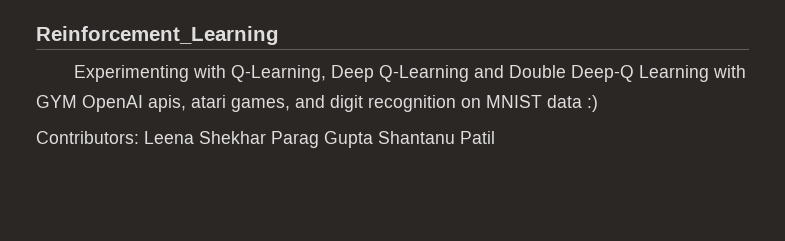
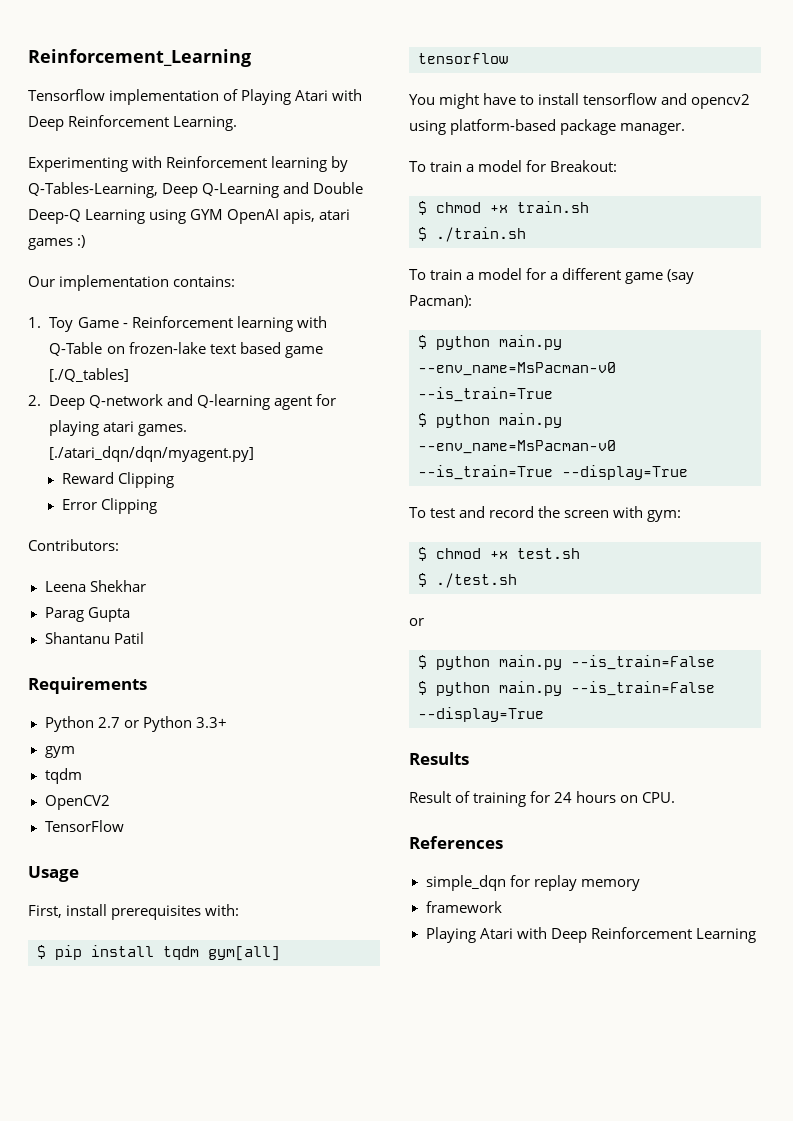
- Experimenting with Q-Learning, Deep Q-Learning and Double Deep-Q Learning with GYM OpenAI apis, atari games, and digit recognition on MNIST data :)
+ Tensorflow implementation of Playing Atari with Deep Reinforcement Learning.
+ Experimenting with Reinforcement learning by Q-Tables-Learning, Deep Q-Learning and Double Deep-Q Learning using GYM OpenAI apis, atari games :)
+ Our implementation contains:
+ 1. Toy Game - Reinforcement learning with Q-Table on frozen-lake text based game [./Q_tables]
+ 2. Deep Q-network and Q-learning agent for playing atari games. [./atari_dqn/dqn/myagent.py]
+ Reward Clipping
+ Error Clipping
- Contributors: Leena Shekhar Parag Gupta Shantanu Patil
+ Contributors:
+ Leena Shekhar
+ Parag Gupta
+ Shantanu Patil
+ Requirements
+ Python 2.7 or Python 3.3+
+ gym
+ tqdm
+ OpenCV2
+ TensorFlow
+ Usage
+ First, install prerequisites with:
+ $ pip install tqdm gym[all] tensorflow
+ You might have to install tensorflow and opencv2 using platform-based package manager.
+ To train a model for Breakout:
+ $ chmod +x train.sh
+ $ ./train.sh
+ To train a model for a different game (say Pacman):
+ $ python main.py --env_name=MsPacman-v0 --is_train=True
+ $ python main.py --env_name=MsPacman-v0 --is_train=True --display=True
+ To test and record the screen with gym:
+ $ chmod +x test.sh
+ $ ./test.sh
+ or
+ $ python main.py --is_train=False
+ $ python main.py --is_train=False --display=True
+ Results
+ Result of training for 24 hours on CPU.
+ References
+ simple_dqn for replay memory
+ framework
+ Playing Atari with Deep Reinforcement Learning

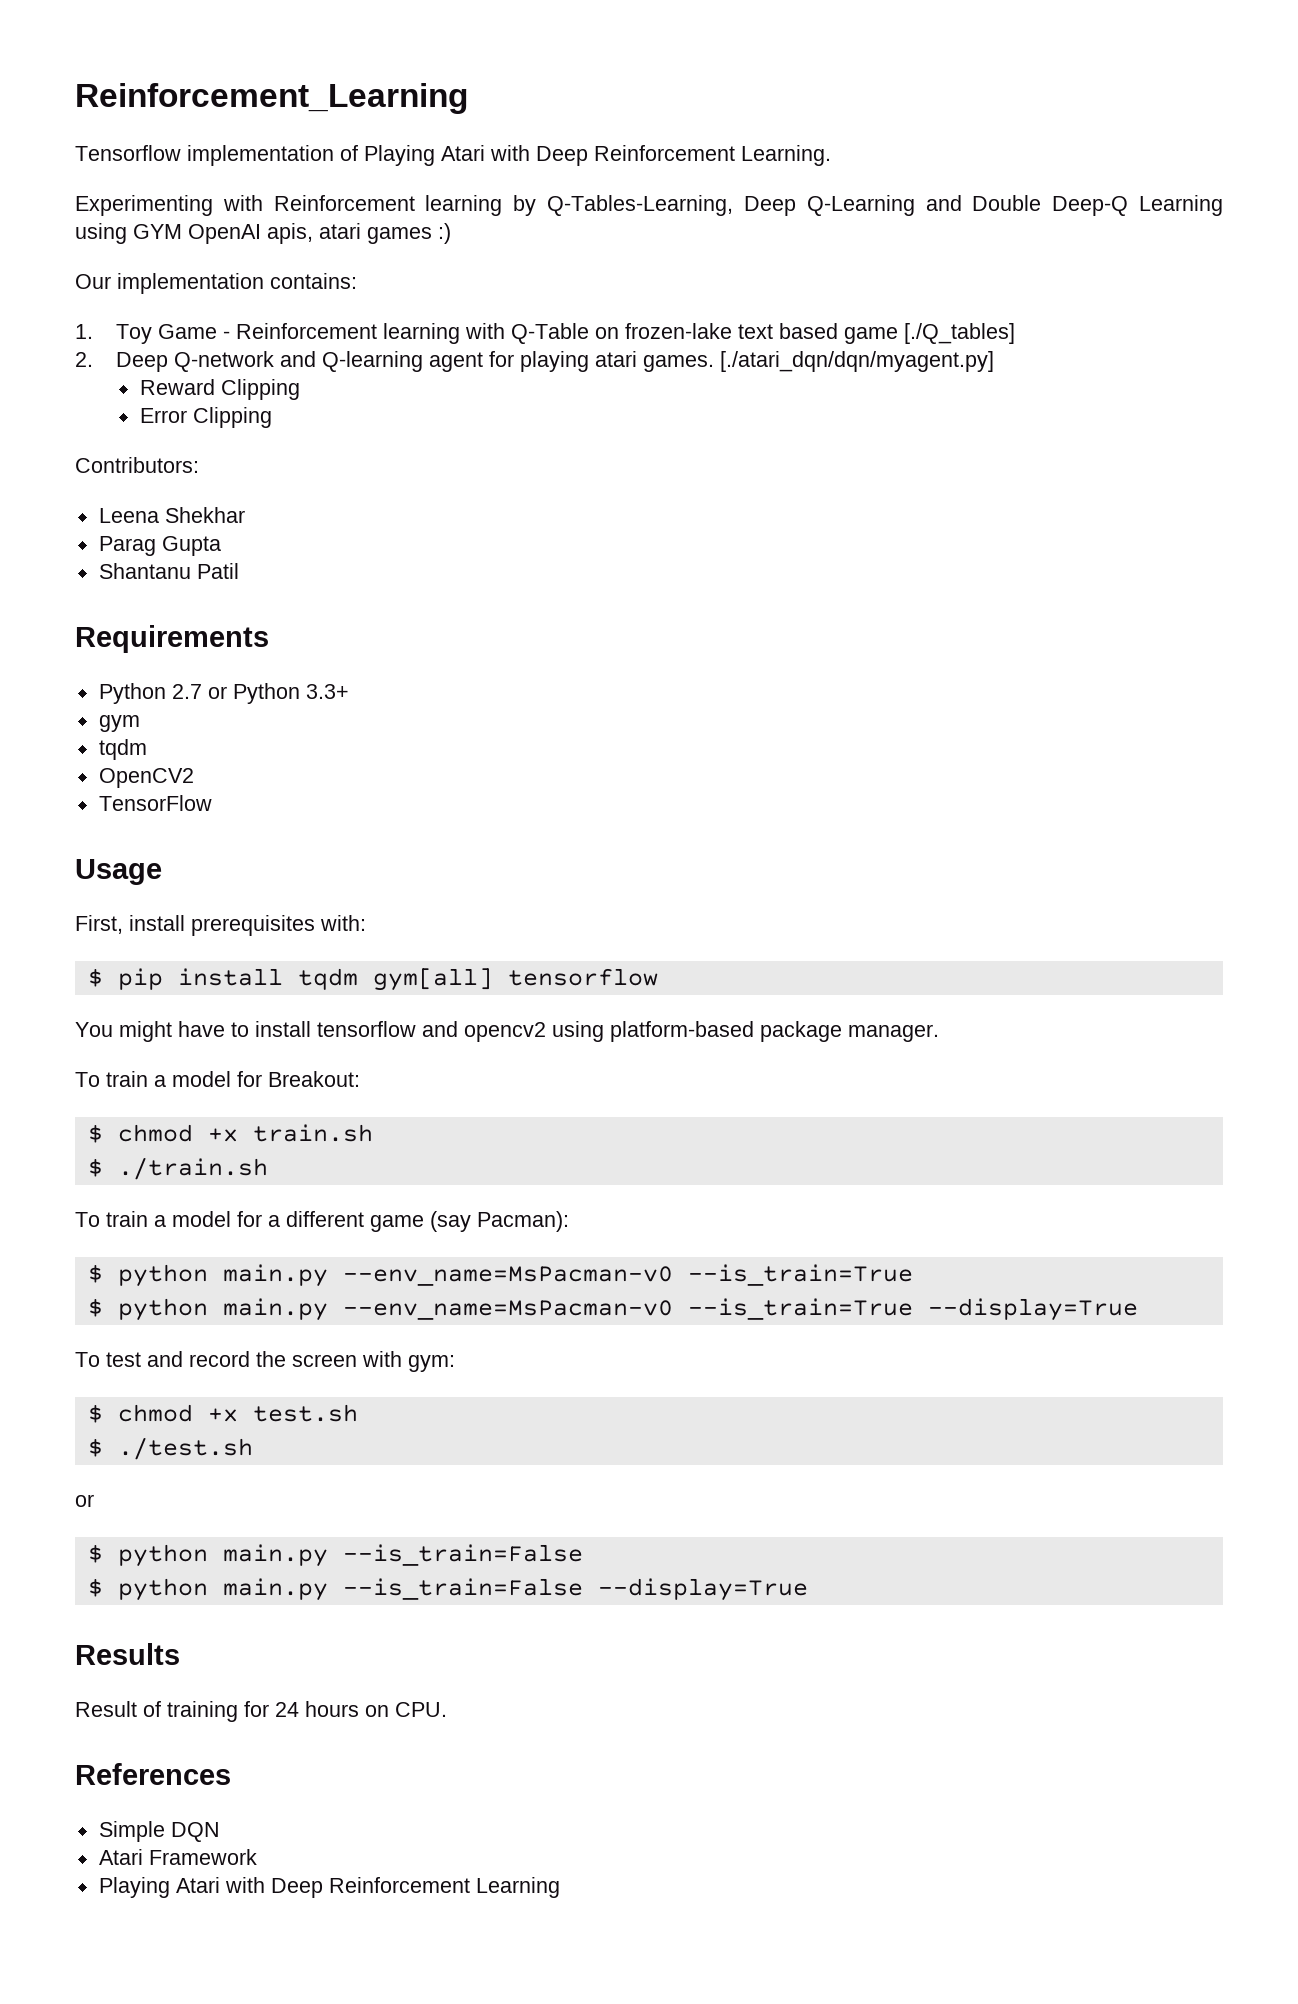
- simple_dqn for replay memory
- framework
+ Simple DQN
+ Atari Framework

